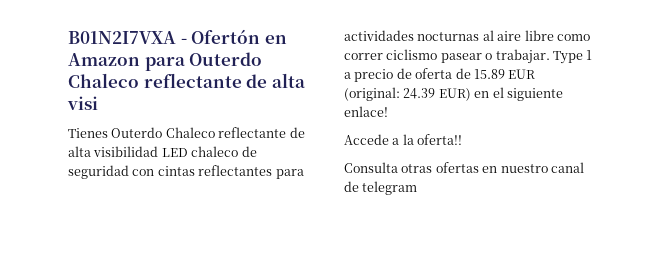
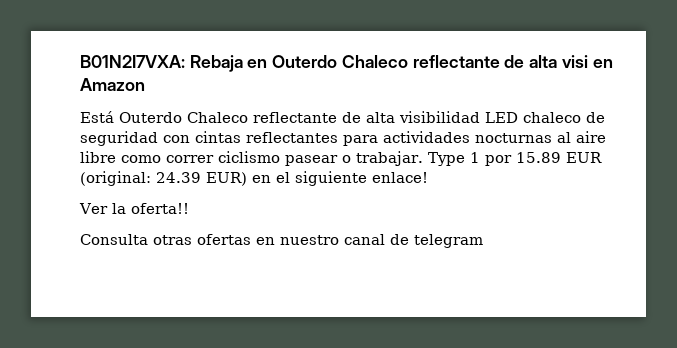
- B01N2I7VXA - Ofertón en Amazon para Outerdo Chaleco reflectante de alta visi
- Tienes Outerdo Chaleco reflectante de alta visibilidad LED chaleco de seguridad con cintas reflectantes para actividades nocturnas al aire libre como correr ciclismo pasear o trabajar.
+ B01N2I7VXA: Rebaja en Outerdo Chaleco reflectante de alta visi en Amazon
+ Está Outerdo Chaleco reflectante de alta visibilidad LED chaleco de seguridad con cintas reflectantes para actividades nocturnas al aire libre como correr ciclismo pasear o trabajar.
- Type 1 a precio de oferta de 15.89 EUR (original: 24.39 EUR) en el siguiente enlace!
+ Type 1 por 15.89 EUR (original: 24.39 EUR) en el siguiente enlace!
- Accede a la oferta!!
+ Ver la oferta!!

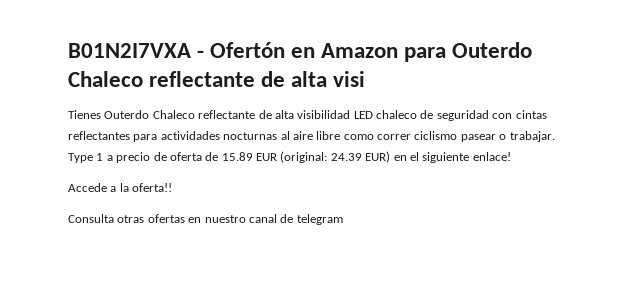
- B01N2I7VXA: Rebaja en Outerdo Chaleco reflectante de alta visi en Amazon
- Está Outerdo Chaleco reflectante de alta visibilidad LED chaleco de seguridad con cintas reflectantes para actividades nocturnas al aire libre como correr ciclismo pasear o trabajar.
+ B01N2I7VXA - Ofertón en Amazon para Outerdo Chaleco reflectante de alta visi
+ Tienes Outerdo Chaleco reflectante de alta visibilidad LED chaleco de seguridad con cintas reflectantes para actividades nocturnas al aire libre como correr ciclismo pasear o trabajar.
- Type 1 por 15.89 EUR (original: 24.39 EUR) en el siguiente enlace!
+ Type 1 a precio de oferta de 15.89 EUR (original: 24.39 EUR) en el siguiente enlace!
- Ver la oferta!!
+ Accede a la oferta!!

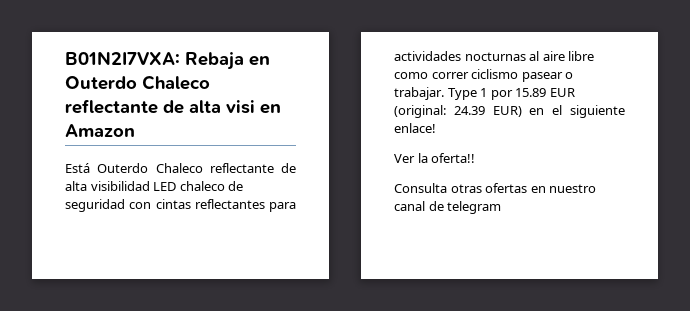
- B01N2I7VXA - Ofertón en Amazon para Outerdo Chaleco reflectante de alta visi
- Tienes Outerdo Chaleco reflectante de alta visibilidad LED chaleco de seguridad con cintas reflectantes para actividades nocturnas al aire libre como correr ciclismo pasear o trabajar.
+ B01N2I7VXA: Rebaja en Outerdo Chaleco reflectante de alta visi en Amazon
+ Está Outerdo Chaleco reflectante de alta visibilidad LED chaleco de seguridad con cintas reflectantes para actividades nocturnas al aire libre como correr ciclismo pasear o trabajar.
- Type 1 a precio de oferta de 15.89 EUR (original: 24.39 EUR) en el siguiente enlace!
+ Type 1 por 15.89 EUR (original: 24.39 EUR) en el siguiente enlace!
- Accede a la oferta!!
+ Ver la oferta!!

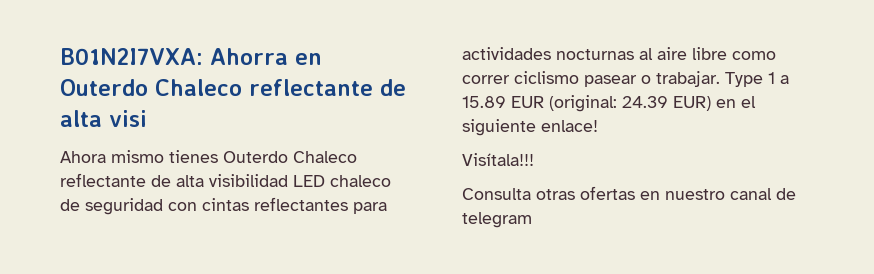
- B01N2I7VXA: Rebaja en Outerdo Chaleco reflectante de alta visi en Amazon
- Está Outerdo Chaleco reflectante de alta visibilidad LED chaleco de seguridad con cintas reflectantes para actividades nocturnas al aire libre como correr ciclismo pasear o trabajar.
+ B01N2I7VXA: Ahorra en Outerdo Chaleco reflectante de alta visi
+ Ahora mismo tienes Outerdo Chaleco reflectante de alta visibilidad LED chaleco de seguridad con cintas reflectantes para actividades nocturnas al aire libre como correr ciclismo pasear o trabajar.
- Type 1 por 15.89 EUR (original: 24.39 EUR) en el siguiente enlace!
+ Type 1 a 15.89 EUR (original: 24.39 EUR) en el siguiente enlace!
- Ver la oferta!!
+ Visítala!!!

